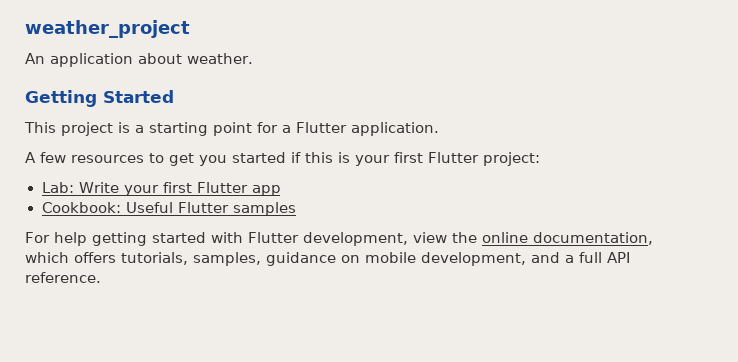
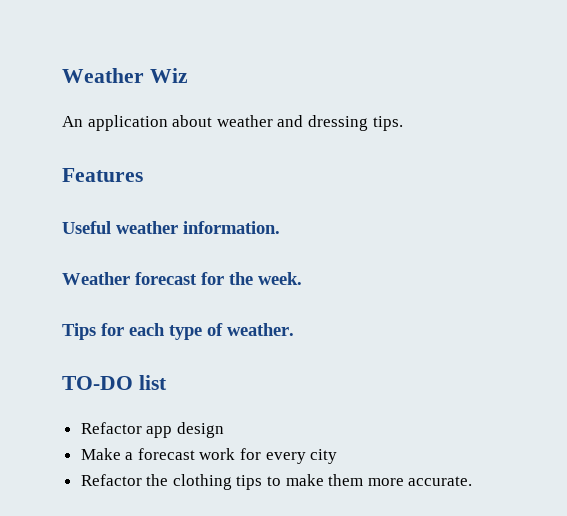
- weather_project
+ Weather Wiz
- An application about weather.
- Getting Started
- This project is a starting point for a Flutter application.
- A few resources to get you started if this is your first Flutter project:
- Lab: Write your first Flutter app
- Cookbook: Useful Flutter samples
- For help getting started with Flutter development, view the online documentation, which offers tutorials, samples, guidance on mobile development, and a full API reference.
+ An application about weather and dressing tips.
+ Features
+ Useful weather information.
+ Weather forecast for the week.
+ Tips for each type of weather.
+ TO-DO list
+ Refactor app design
+ Make a forecast work for every city
+ Refactor the clothing tips to make them more accurate.

